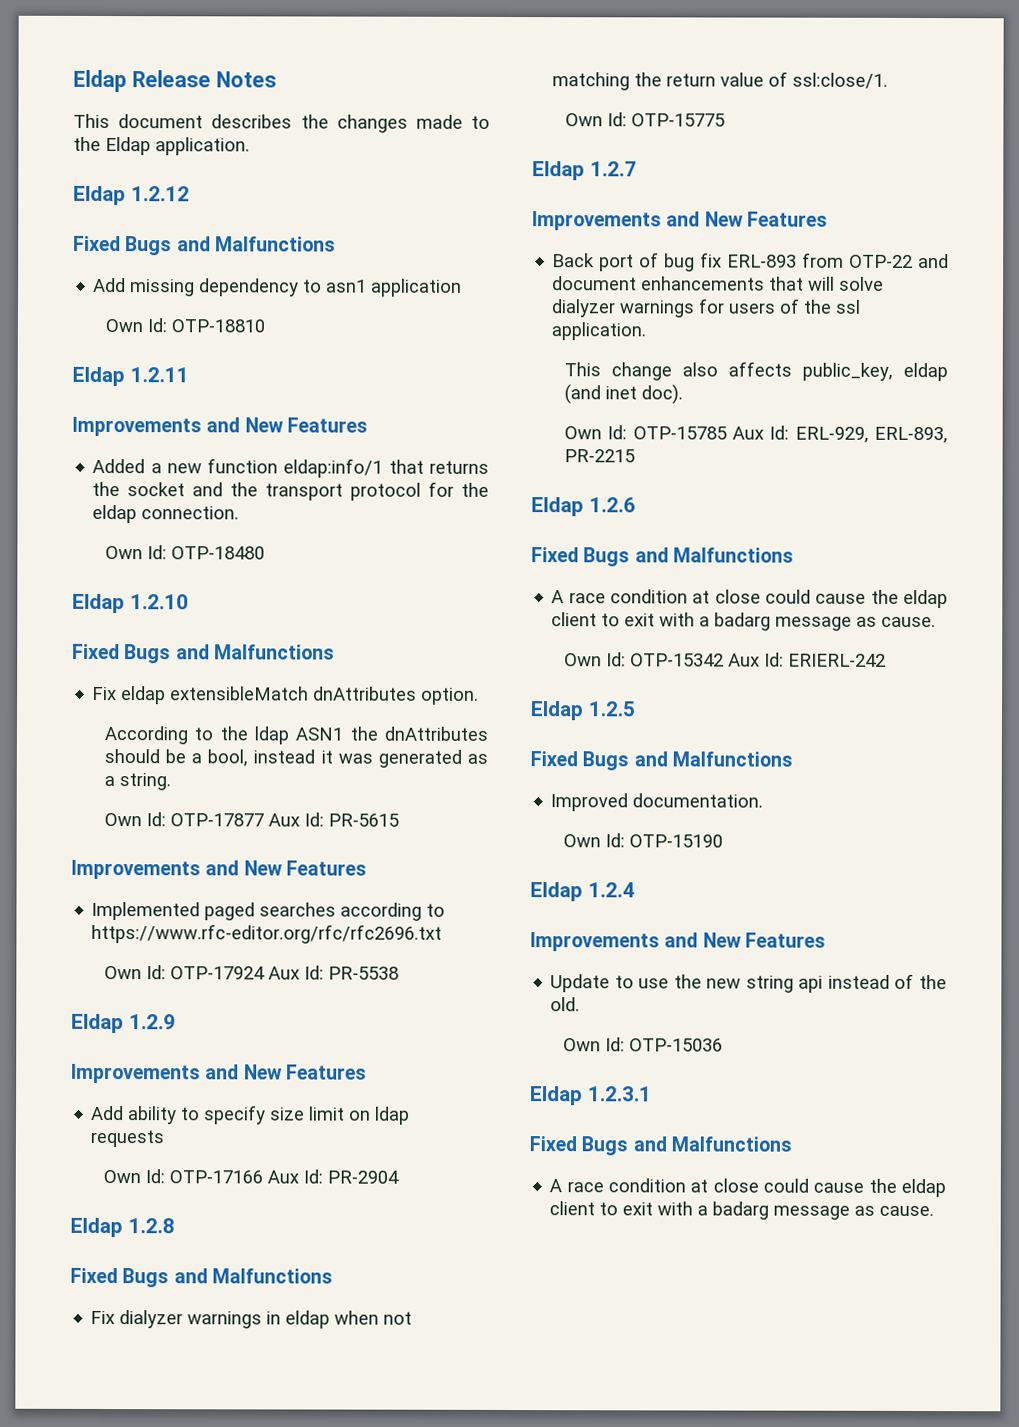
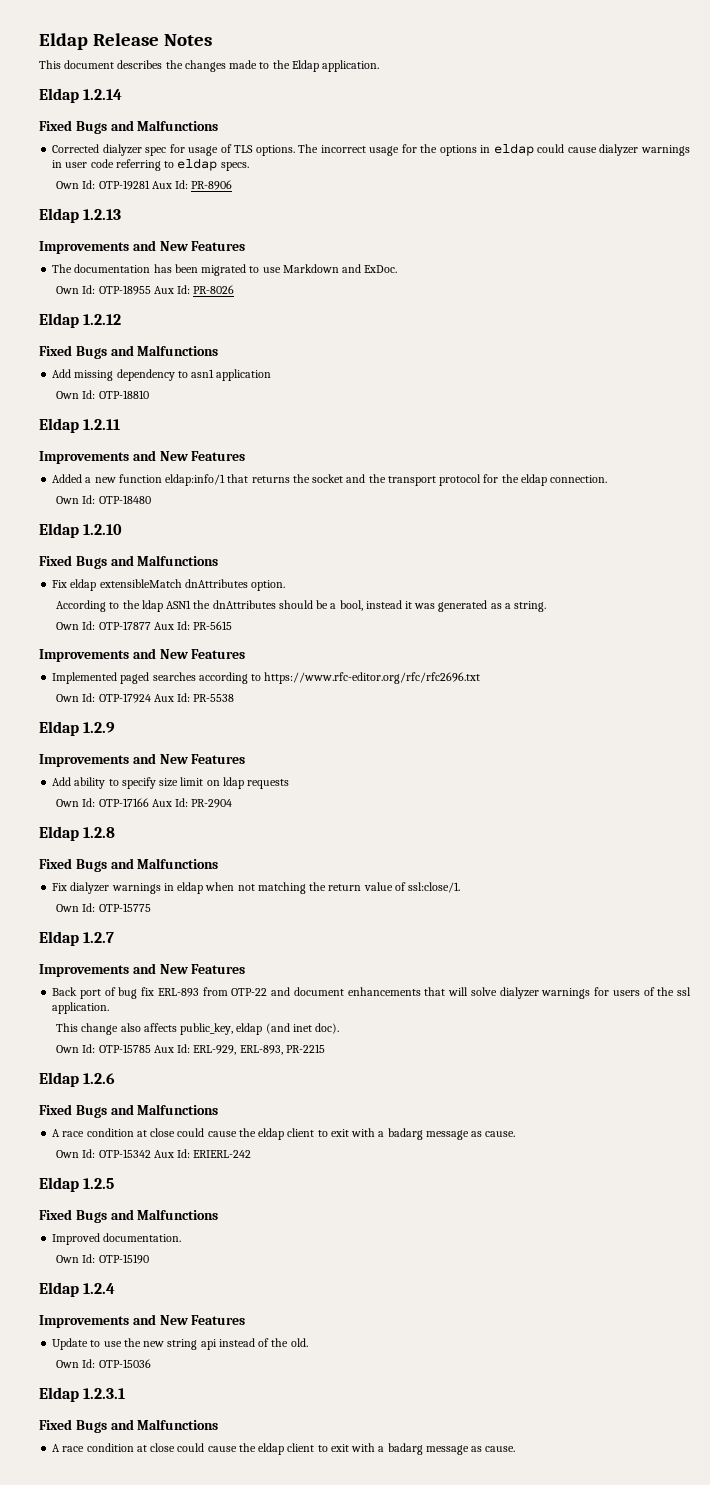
+ Eldap 1.2.14
+ Fixed Bugs and Malfunctions
+ Corrected dialyzer spec for usage of TLS options. The incorrect usage for the options in eldap could cause dialyzer warnings in user code referring to eldap specs.
+ Own Id: OTP-19281 Aux Id: PR-8906
+ Eldap 1.2.13
+ Improvements and New Features
+ The documentation has been migrated to use Markdown and ExDoc.
+ Own Id: OTP-18955 Aux Id: PR-8026

